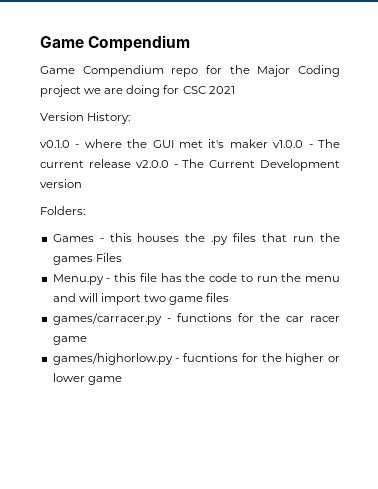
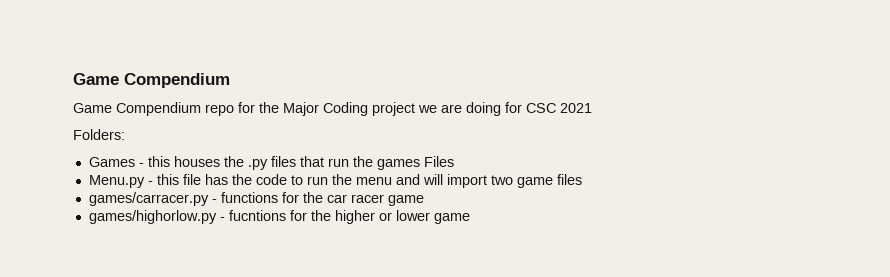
- Version History:
- v0.1.0 - where the GUI met it's maker v1.0.0 - The current release v2.0.0 - The Current Development version

